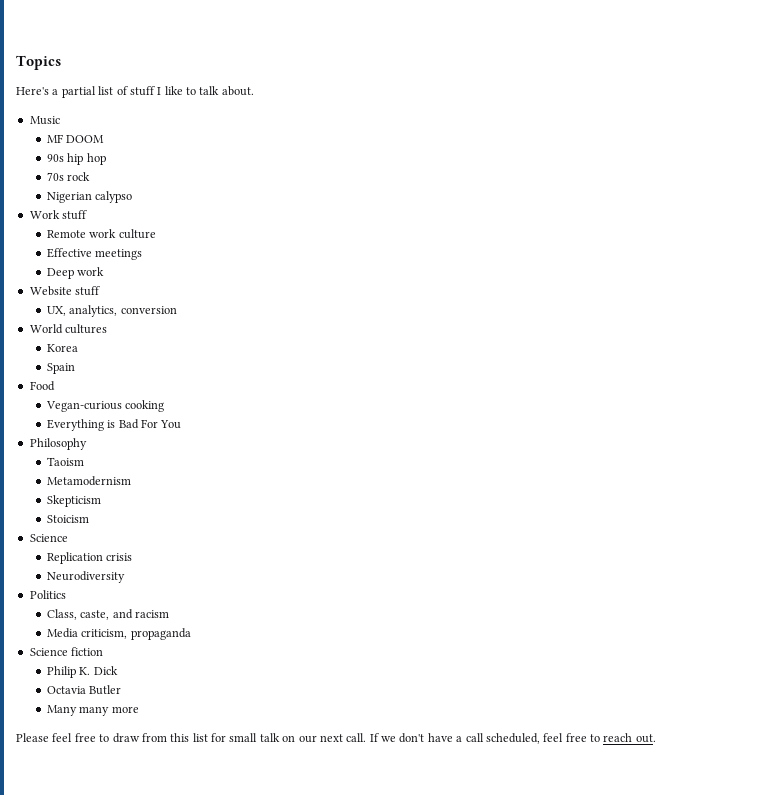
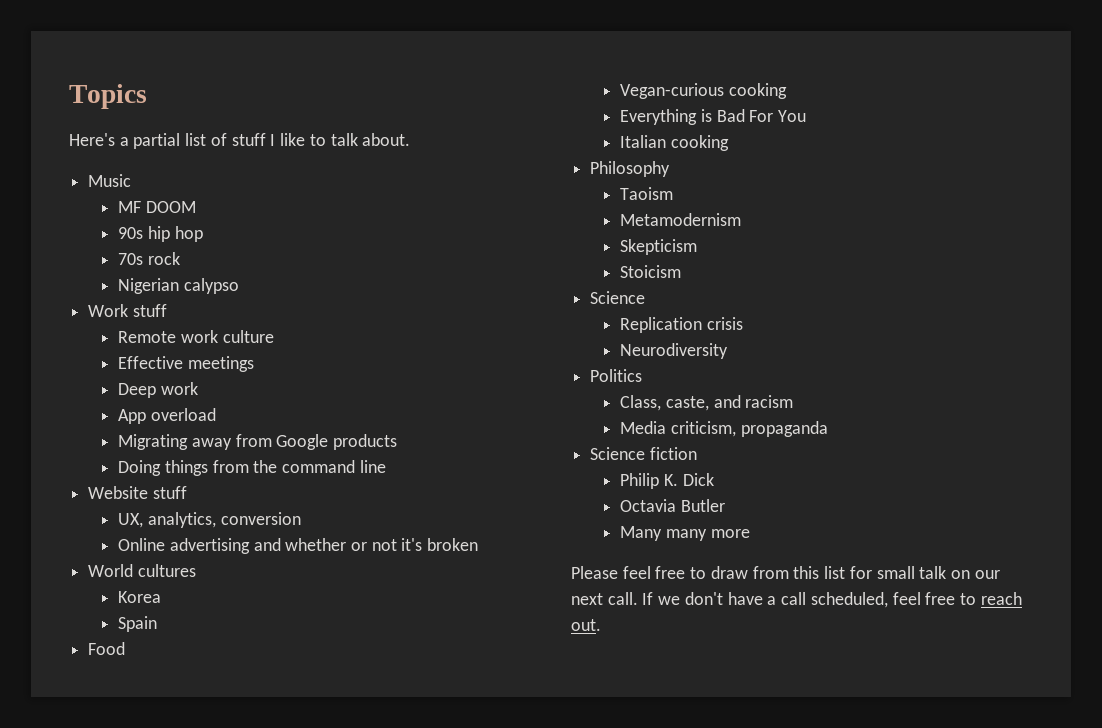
+ App overload
+ Migrating away from Google products
+ Doing things from the command line
+ Online advertising and whether or not it's broken
+ Italian cooking

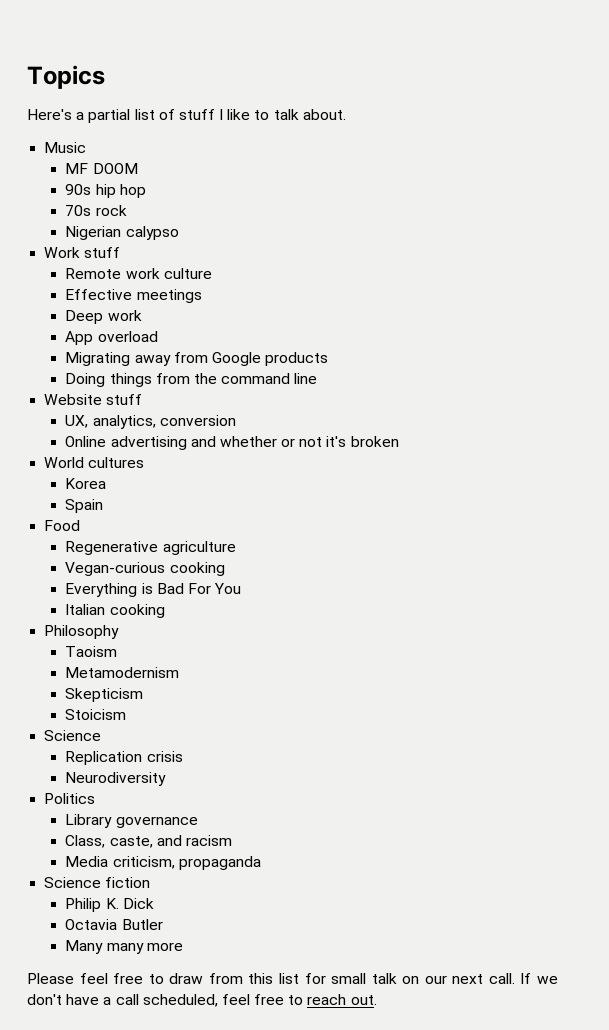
+ Regenerative agriculture
+ Library governance

